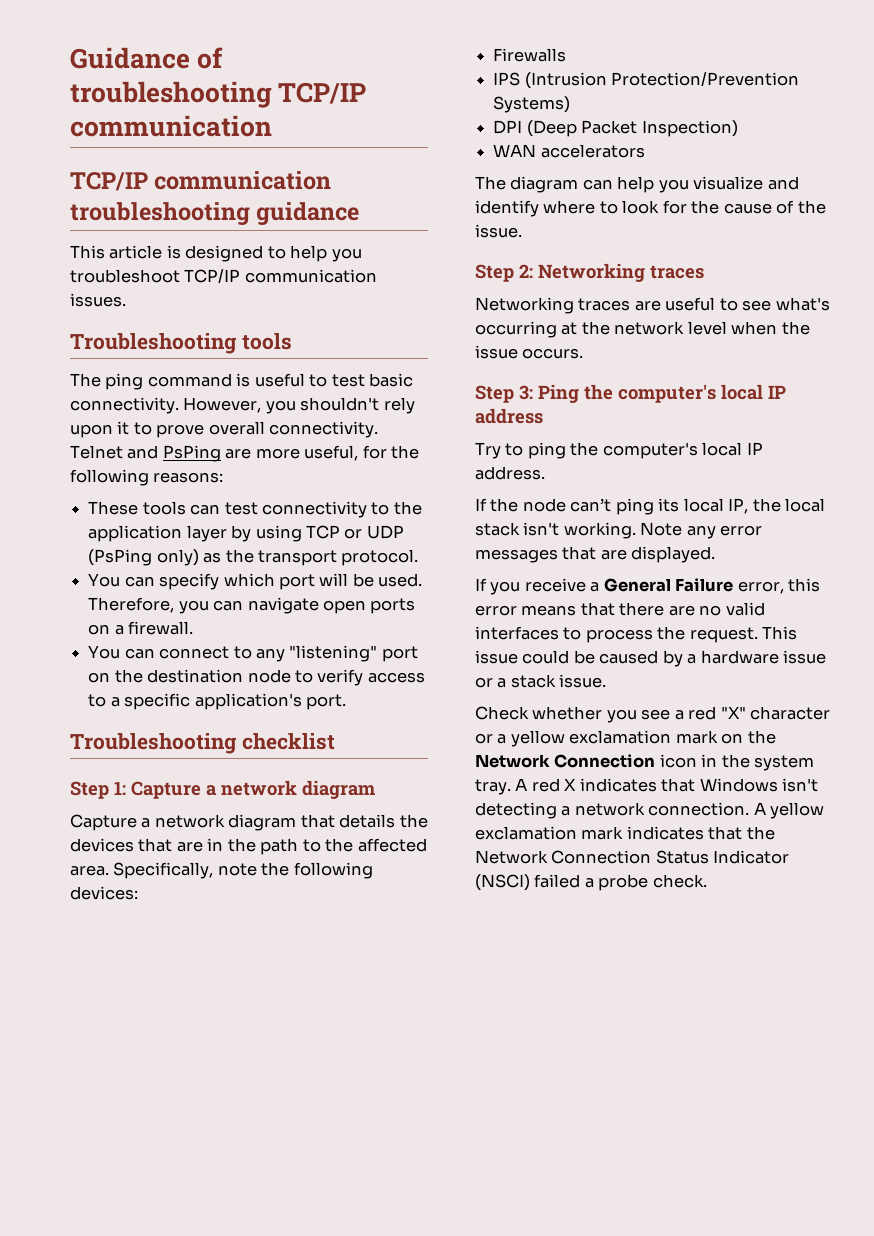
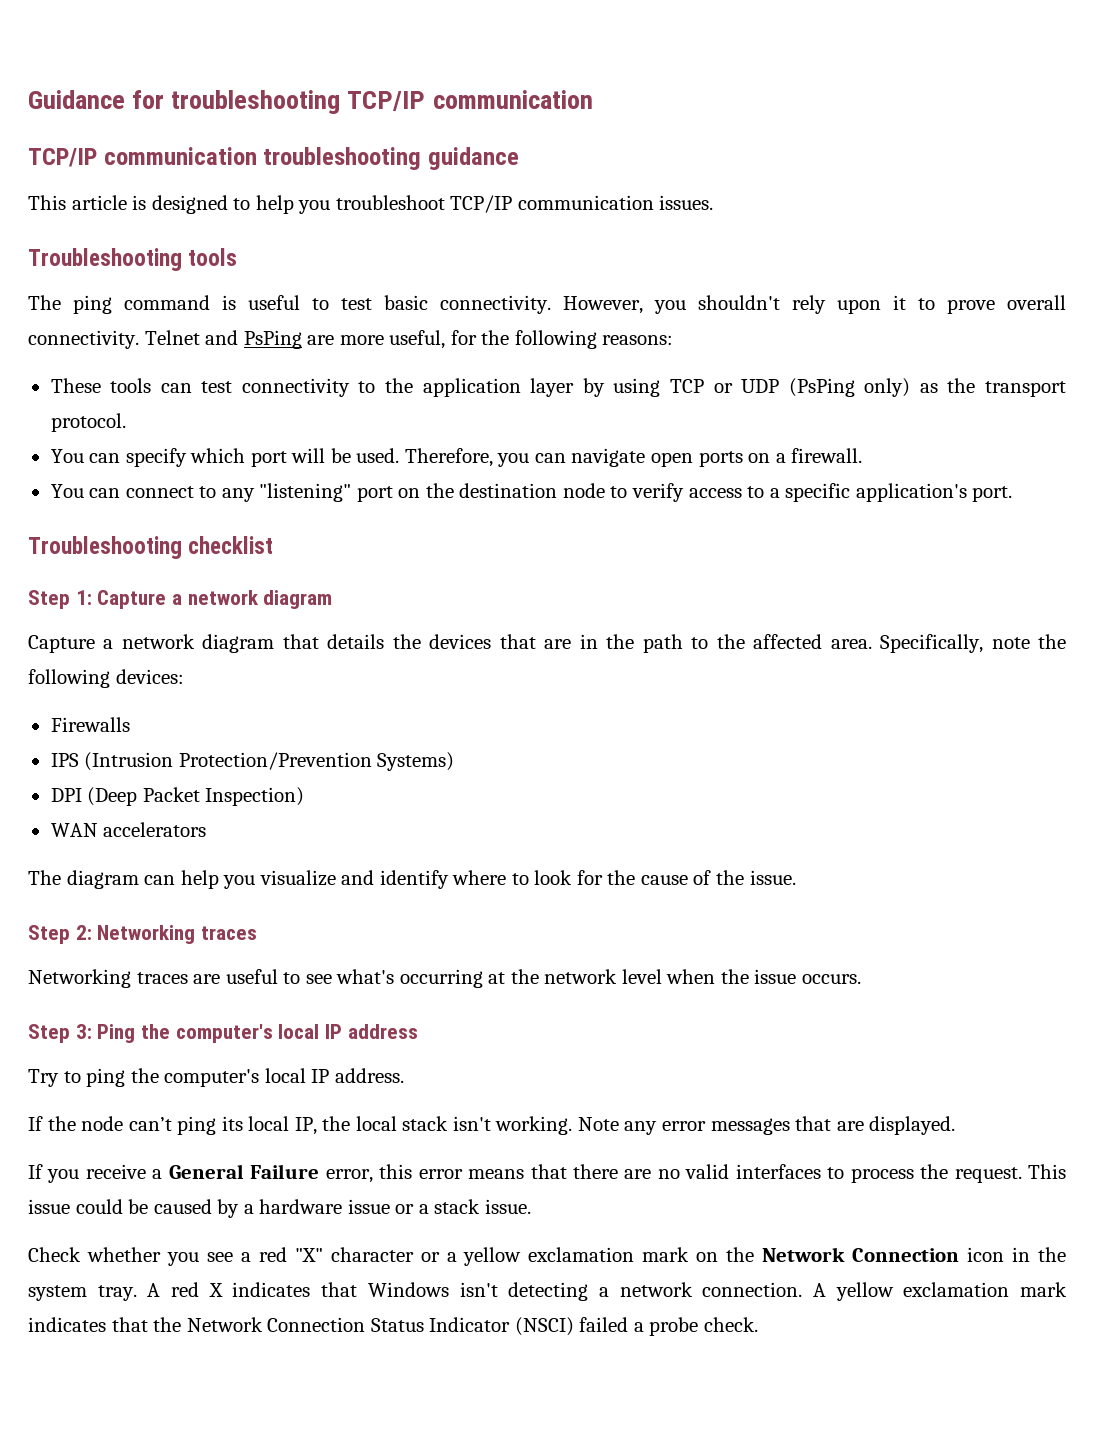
- Guidance of troubleshooting TCP/IP communication
+ Guidance for troubleshooting TCP/IP communication

